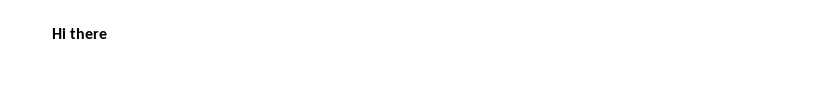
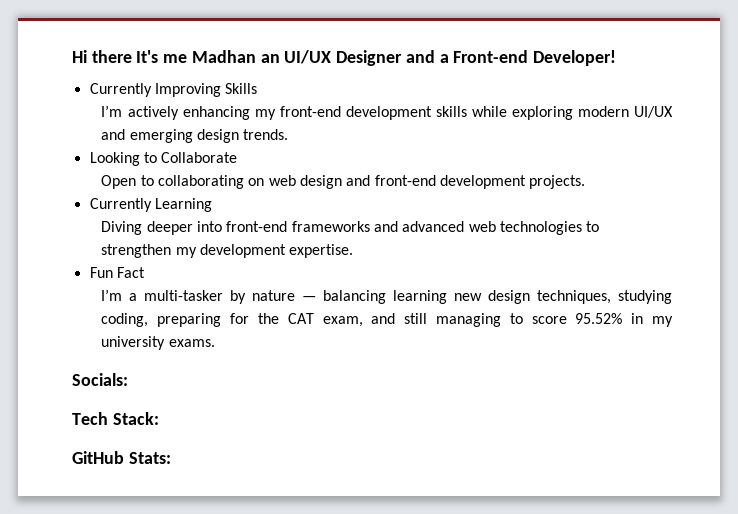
- Hi there
+ Hi there It's me Madhan an UI/UX Designer and a Front-end Developer!
+ Currently Improving Skills
+ I’m actively enhancing my front-end development skills while exploring modern UI/UX and emerging design trends.
+ Looking to Collaborate
+ Open to collaborating on web design and front-end development projects.
+ Currently Learning
+ Diving deeper into front-end frameworks and advanced web technologies to strengthen my development expertise.
+ Fun Fact
+ I’m a multi-tasker by nature — balancing learning new design techniques, studying coding, preparing for the CAT exam, and still managing to score 95.52% in my university exams.
+ Socials:
+ Tech Stack:
+ GitHub Stats:

